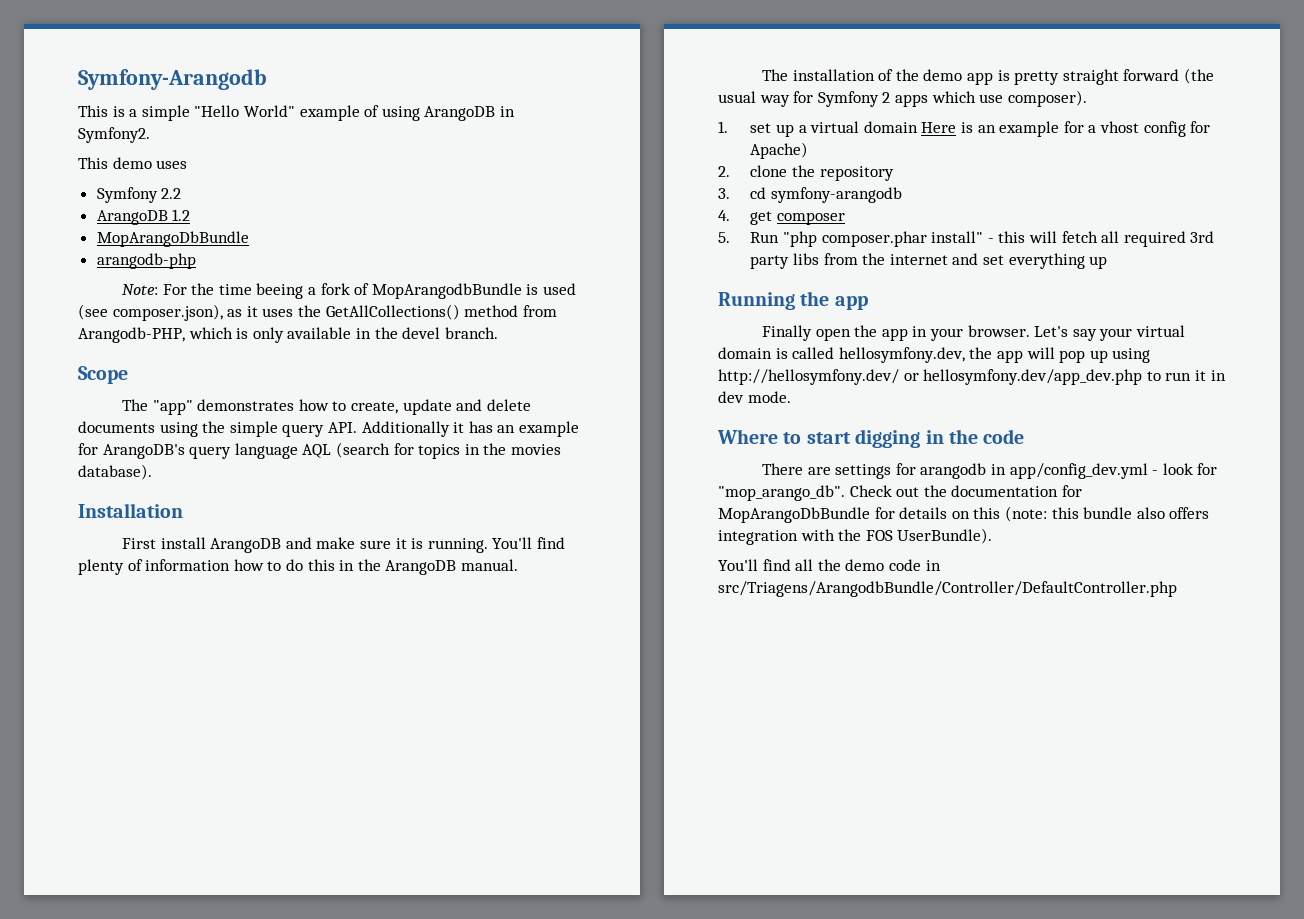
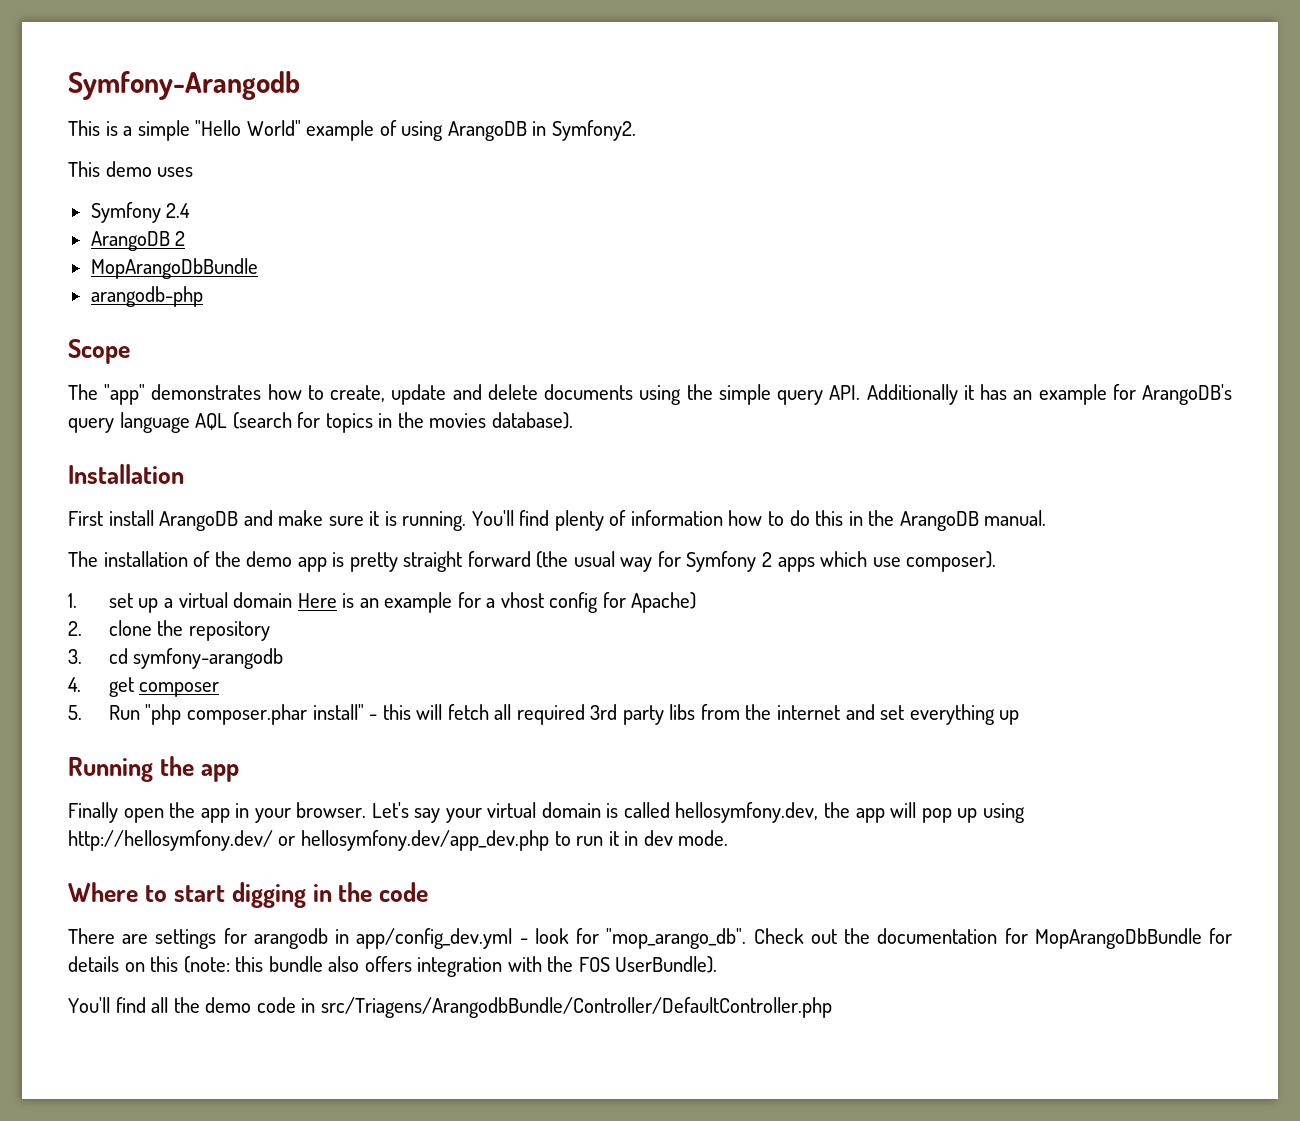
- Symfony 2.2
- ArangoDB 1.2
+ Symfony 2.4
+ ArangoDB 2
- Note: For the time beeing a fork of MopArangodbBundle is used (see composer.json), as it uses the GetAllCollections() method from Arangodb-PHP, which is only available in the devel branch.

